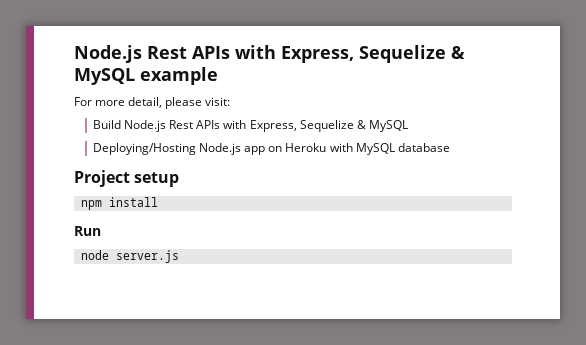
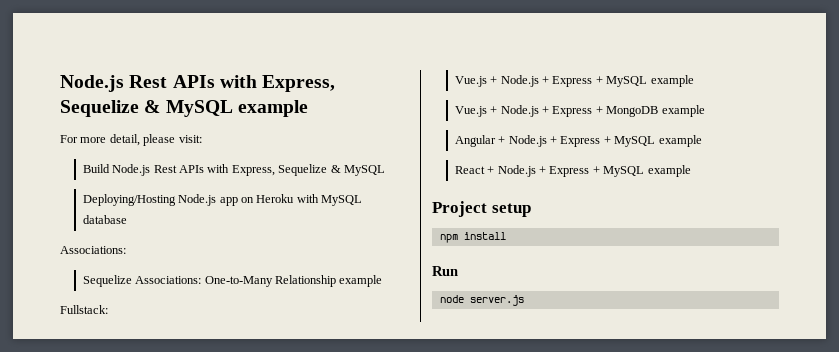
  Deploying/Hosting Node.js app on Heroku with MySQL database
+ Associations:
+ Sequelize Associations: One-to-Many Relationship example
+ Fullstack:
+ Vue.js + Node.js + Express + MySQL example
+ Vue.js + Node.js + Express + MongoDB example
+ Angular + Node.js + Express + MySQL example
+ React + Node.js + Express + MySQL example

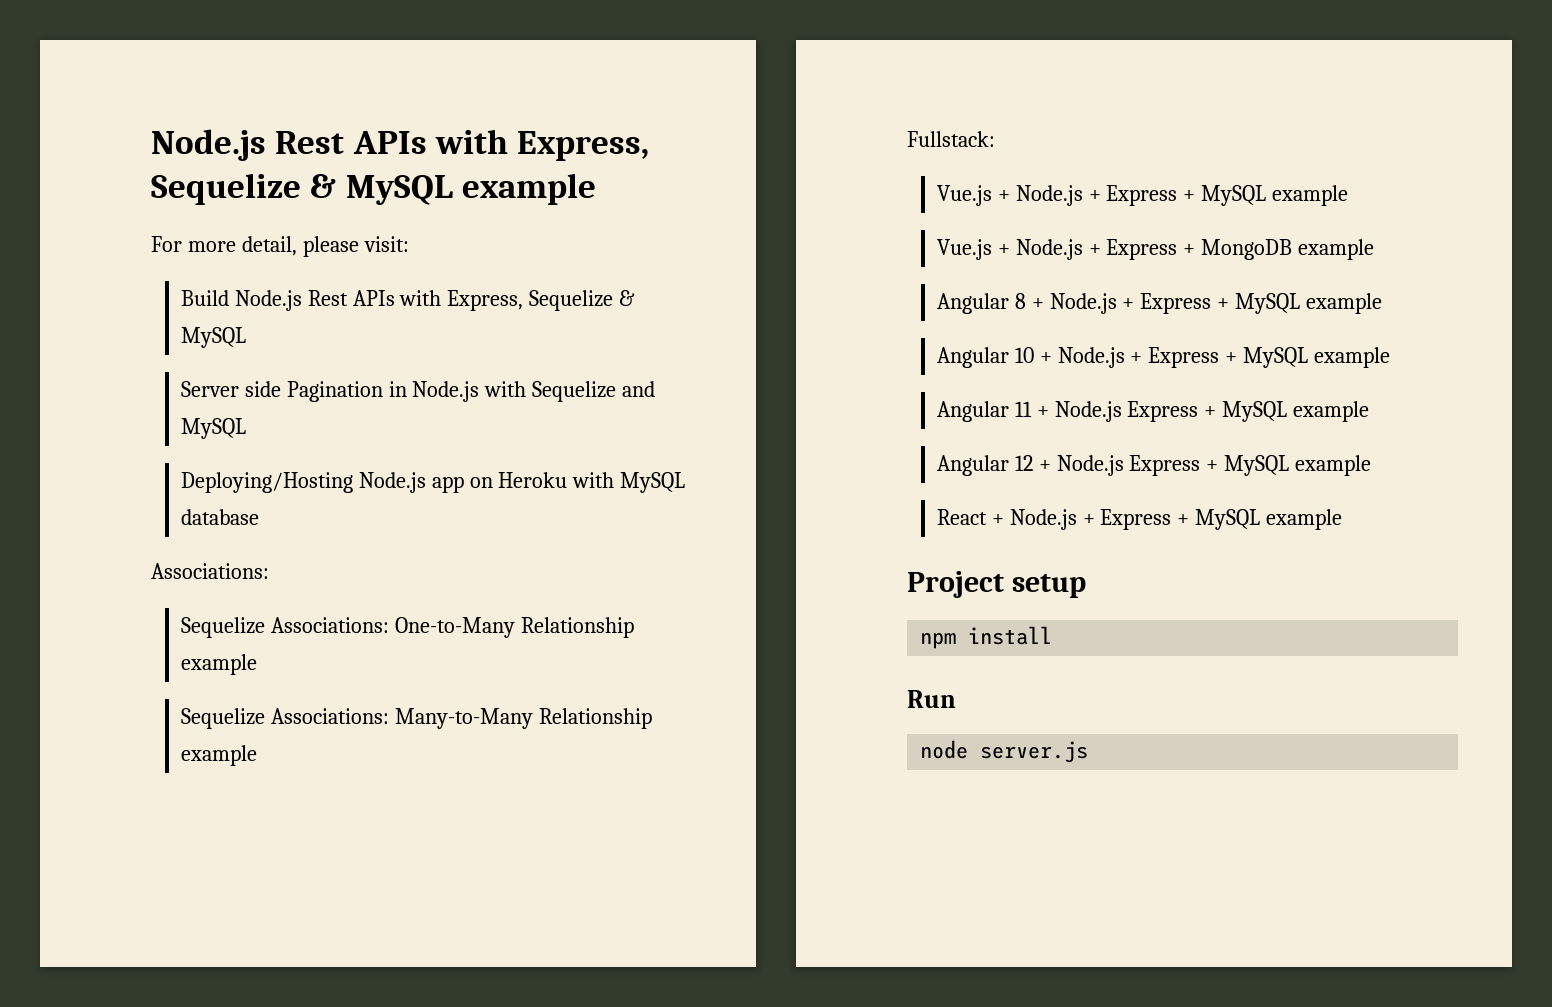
+ Server side Pagination in Node.js with Sequelize and MySQL
+ Sequelize Associations: Many-to-Many Relationship example
- Angular + Node.js + Express + MySQL example
+ Angular 8 + Node.js + Express + MySQL example
+ Angular 10 + Node.js + Express + MySQL example
+ Angular 11 + Node.js Express + MySQL example
+ Angular 12 + Node.js Express + MySQL example

